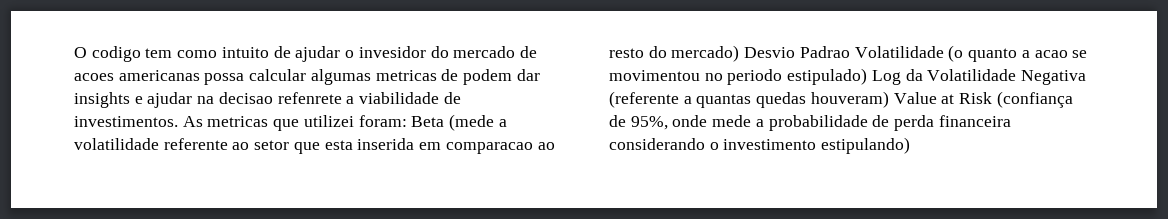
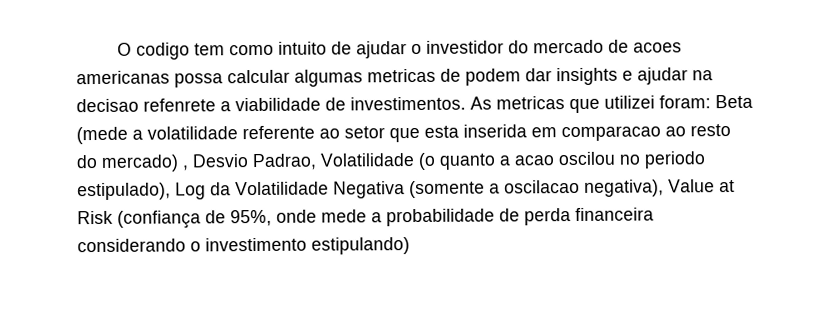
- O codigo tem como intuito de ajudar o invesidor do mercado de acoes americanas possa calcular algumas metricas de podem dar insights e ajudar na decisao refenrete a viabilidade de investimentos.
+ O codigo tem como intuito de ajudar o investidor do mercado de acoes americanas possa calcular algumas metricas de podem dar insights e ajudar na decisao refenrete a viabilidade de investimentos.
- As metricas que utilizei foram: Beta (mede a volatilidade referente ao setor que esta inserida em comparacao ao resto do mercado) Desvio Padrao Volatilidade (o quanto a acao se movimentou no periodo estipulado) Log da Volatilidade Negativa (referente a quantas quedas houveram) Value at Risk (confiança de 95%, onde mede a probabilidade de perda financeira considerando o investimento estipulando)
+ As metricas que utilizei foram: Beta (mede a volatilidade referente ao setor que esta inserida em comparacao ao resto do mercado) , Desvio Padrao, Volatilidade (o quanto a acao oscilou no periodo estipulado), Log da Volatilidade Negativa (somente a oscilacao negativa), Value at Risk (confiança de 95%, onde mede a probabilidade de perda financeira considerando o investimento estipulando)

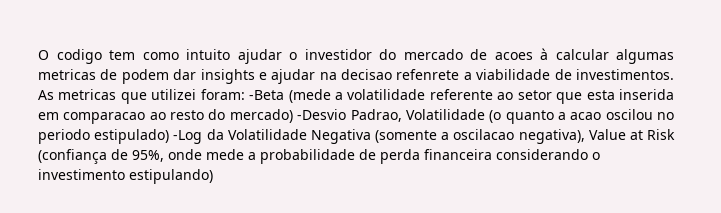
- O codigo tem como intuito de ajudar o investidor do mercado de acoes americanas possa calcular algumas metricas de podem dar insights e ajudar na decisao refenrete a viabilidade de investimentos.
+ O codigo tem como intuito ajudar o investidor do mercado de acoes à calcular algumas metricas de podem dar insights e ajudar na decisao refenrete a viabilidade de investimentos.
- As metricas que utilizei foram: Beta (mede a volatilidade referente ao setor que esta inserida em comparacao ao resto do mercado) , Desvio Padrao, Volatilidade (o quanto a acao oscilou no periodo estipulado), Log da Volatilidade Negativa (somente a oscilacao negativa), Value at Risk (confiança de 95%, onde mede a probabilidade de perda financeira considerando o investimento estipulando)
+ As metricas que utilizei foram: -Beta (mede a volatilidade referente ao setor que esta inserida em comparacao ao resto do mercado) -Desvio Padrao, Volatilidade (o quanto a acao oscilou no periodo estipulado) -Log da Volatilidade Negativa (somente a oscilacao negativa), Value at Risk (confiança de 95%, onde mede a probabilidade de perda financeira considerando o investimento estipulando)

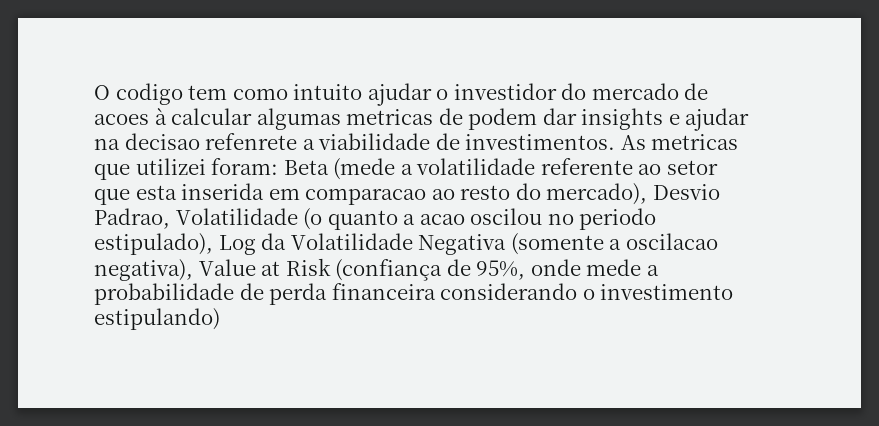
- As metricas que utilizei foram: -Beta (mede a volatilidade referente ao setor que esta inserida em comparacao ao resto do mercado) -Desvio Padrao, Volatilidade (o quanto a acao oscilou no periodo estipulado) -Log da Volatilidade Negativa (somente a oscilacao negativa), Value at Risk (confiança de 95%, onde mede a probabilidade de perda financeira considerando o investimento estipulando)
+ As metricas que utilizei foram: Beta (mede a volatilidade referente ao setor que esta inserida em comparacao ao resto do mercado), Desvio Padrao, Volatilidade (o quanto a acao oscilou no periodo estipulado), Log da Volatilidade Negativa (somente a oscilacao negativa), Value at Risk (confiança de 95%, onde mede a probabilidade de perda financeira considerando o investimento estipulando)

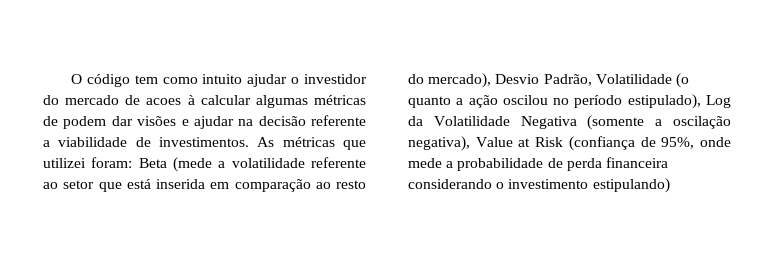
- O codigo tem como intuito ajudar o investidor do mercado de acoes à calcular algumas metricas de podem dar insights e ajudar na decisao refenrete a viabilidade de investimentos.
+ O código tem como intuito ajudar o investidor do mercado de acoes à calcular algumas métricas de podem dar visões e ajudar na decisão referente a viabilidade de investimentos.
- As metricas que utilizei foram: Beta (mede a volatilidade referente ao setor que esta inserida em comparacao ao resto do mercado), Desvio Padrao, Volatilidade (o quanto a acao oscilou no periodo estipulado), Log da Volatilidade Negativa (somente a oscilacao negativa), Value at Risk (confiança de 95%, onde mede a probabilidade de perda financeira considerando o investimento estipulando)
+ As métricas que utilizei foram: Beta (mede a volatilidade referente ao setor que está inserida em comparação ao resto do mercado), Desvio Padrão, Volatilidade (o quanto a ação oscilou no período estipulado), Log da Volatilidade Negativa (somente a oscilação negativa), Value at Risk (confiança de 95%, onde mede a probabilidade de perda financeira considerando o investimento estipulando)

